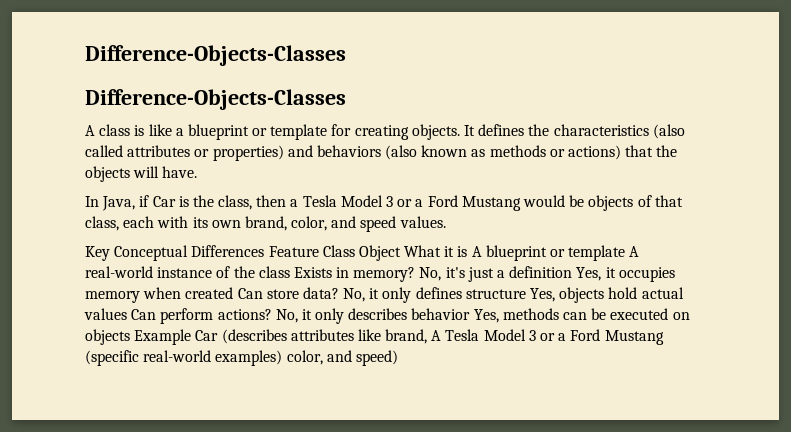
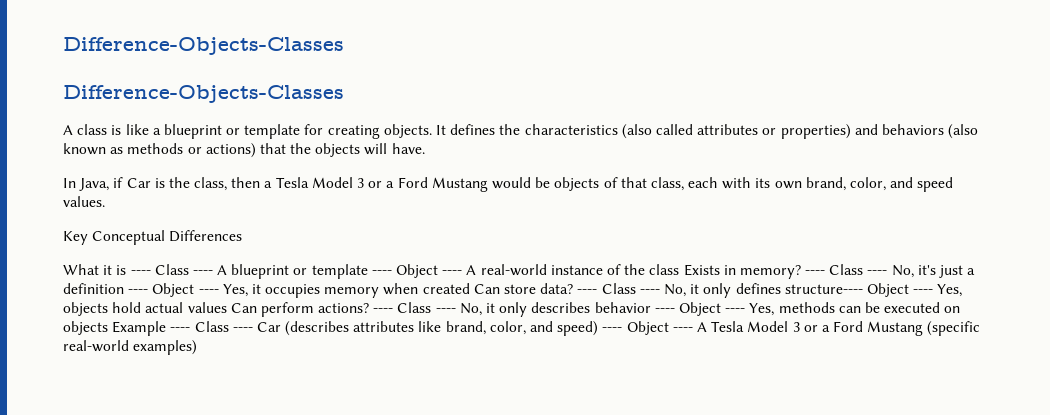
- Key Conceptual Differences Feature Class Object What it is A blueprint or template A real-world instance of the class Exists in memory?
+ Key Conceptual Differences
+ What it is ---- Class ---- A blueprint or template ---- Object ---- A real-world instance of the class Exists in memory?
- No, it's just a definition Yes, it occupies memory when created Can store data?
+ ---- Class ---- No, it's just a definition ---- Object ---- Yes, it occupies memory when created Can store data?
- No, it only defines structure Yes, objects hold actual values Can perform actions?
+ ---- Class ---- No, it only defines structure---- Object ---- Yes, objects hold actual values Can perform actions?
- No, it only describes behavior Yes, methods can be executed on objects Example Car (describes attributes like brand, A Tesla Model 3 or a Ford Mustang (specific real-world examples) color, and speed)
+ ---- Class ---- No, it only describes behavior ---- Object ---- Yes, methods can be executed on objects Example ---- Class ---- Car (describes attributes like brand, color, and speed) ---- Object ---- A Tesla Model 3 or a Ford Mustang (specific real-world examples)

